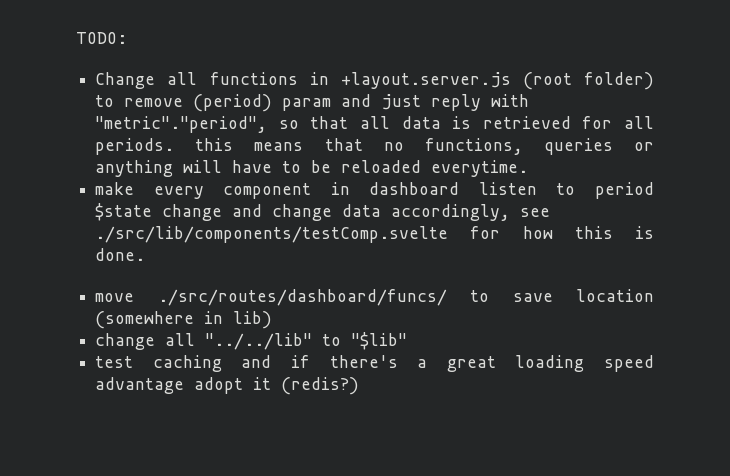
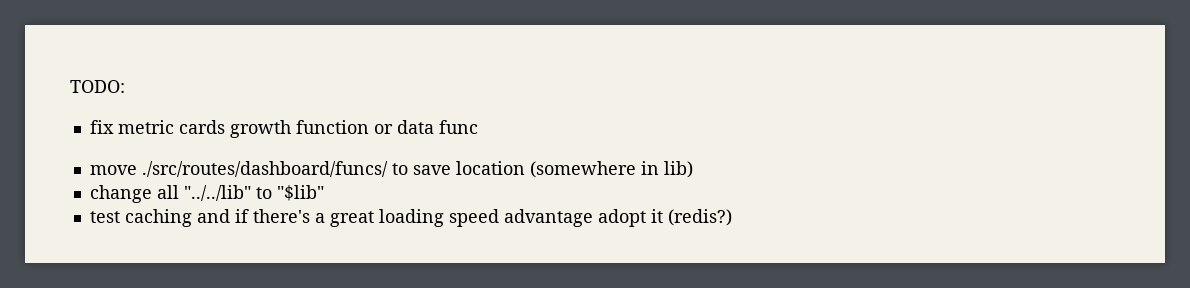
- Change all functions in +layout.server.js (root folder) to remove (period) param and just reply with "metric"."period", so that all data is retrieved for all periods. this means that no functions, queries or anything will have to be reloaded everytime.
- make every component in dashboard listen to period $state change and change data accordingly, see ./src/lib/components/testComp.svelte for how this is done.
+ fix metric cards growth function or data func

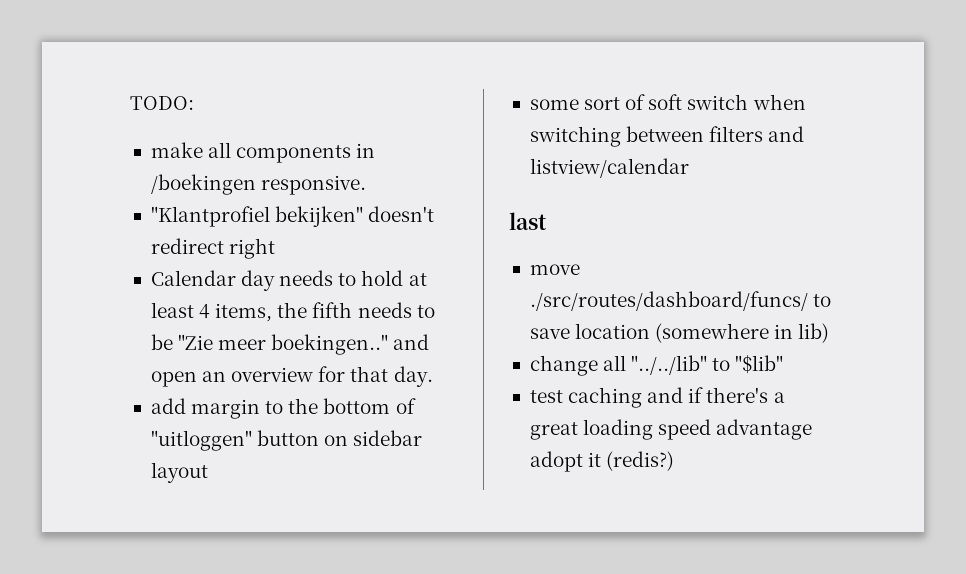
- fix metric cards growth function or data func
+ make all components in /boekingen responsive.
+ "Klantprofiel bekijken" doesn't redirect right
+ Calendar day needs to hold at least 4 items, the fifth needs to be "Zie meer boekingen.." and open an overview for that day.
+ add margin to the bottom of "uitloggen" button on sidebar layout
+ some sort of soft switch when switching between filters and listview/calendar
+ last

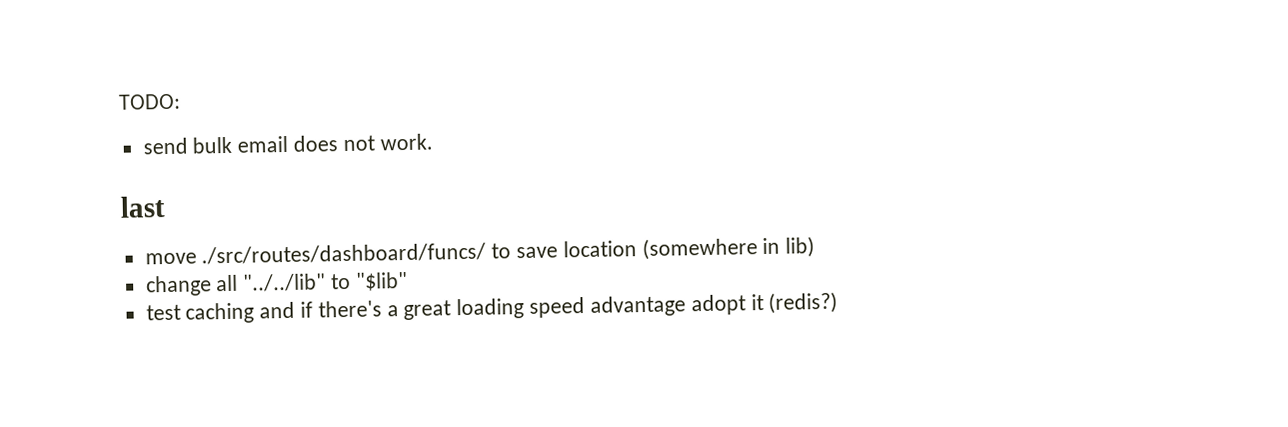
- make all components in /boekingen responsive.
- "Klantprofiel bekijken" doesn't redirect right
- Calendar day needs to hold at least 4 items, the fifth needs to be "Zie meer boekingen.." and open an overview for that day.
- add margin to the bottom of "uitloggen" button on sidebar layout
- some sort of soft switch when switching between filters and listview/calendar
+ send bulk email does not work.

